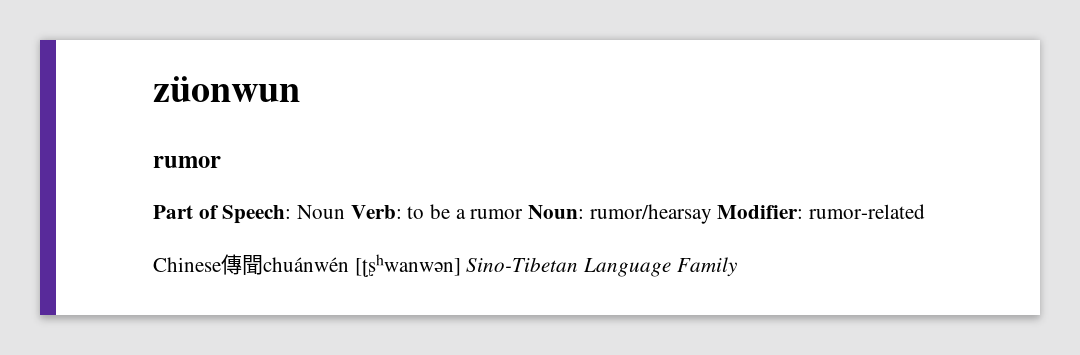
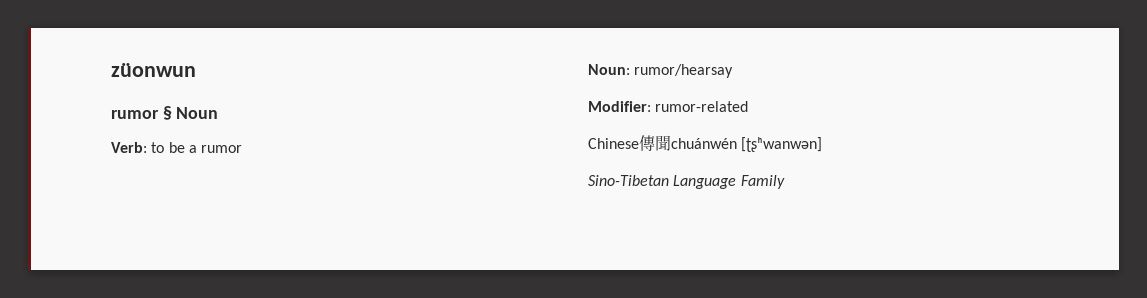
  züonwun
- rumor
- Part of Speech: Noun Verb: to be a rumor Noun: rumor/hearsay Modifier: rumor-related
+ rumor § Noun
+ Verb: to be a rumor
+ Noun: rumor/hearsay
+ Modifier: rumor-related
- Chinese傳聞chuánwén [ʈʂʰwanwən] Sino-Tibetan Language Family
+ Chinese傳聞chuánwén [ʈʂʰwanwən]
+ Sino-Tibetan Language Family

